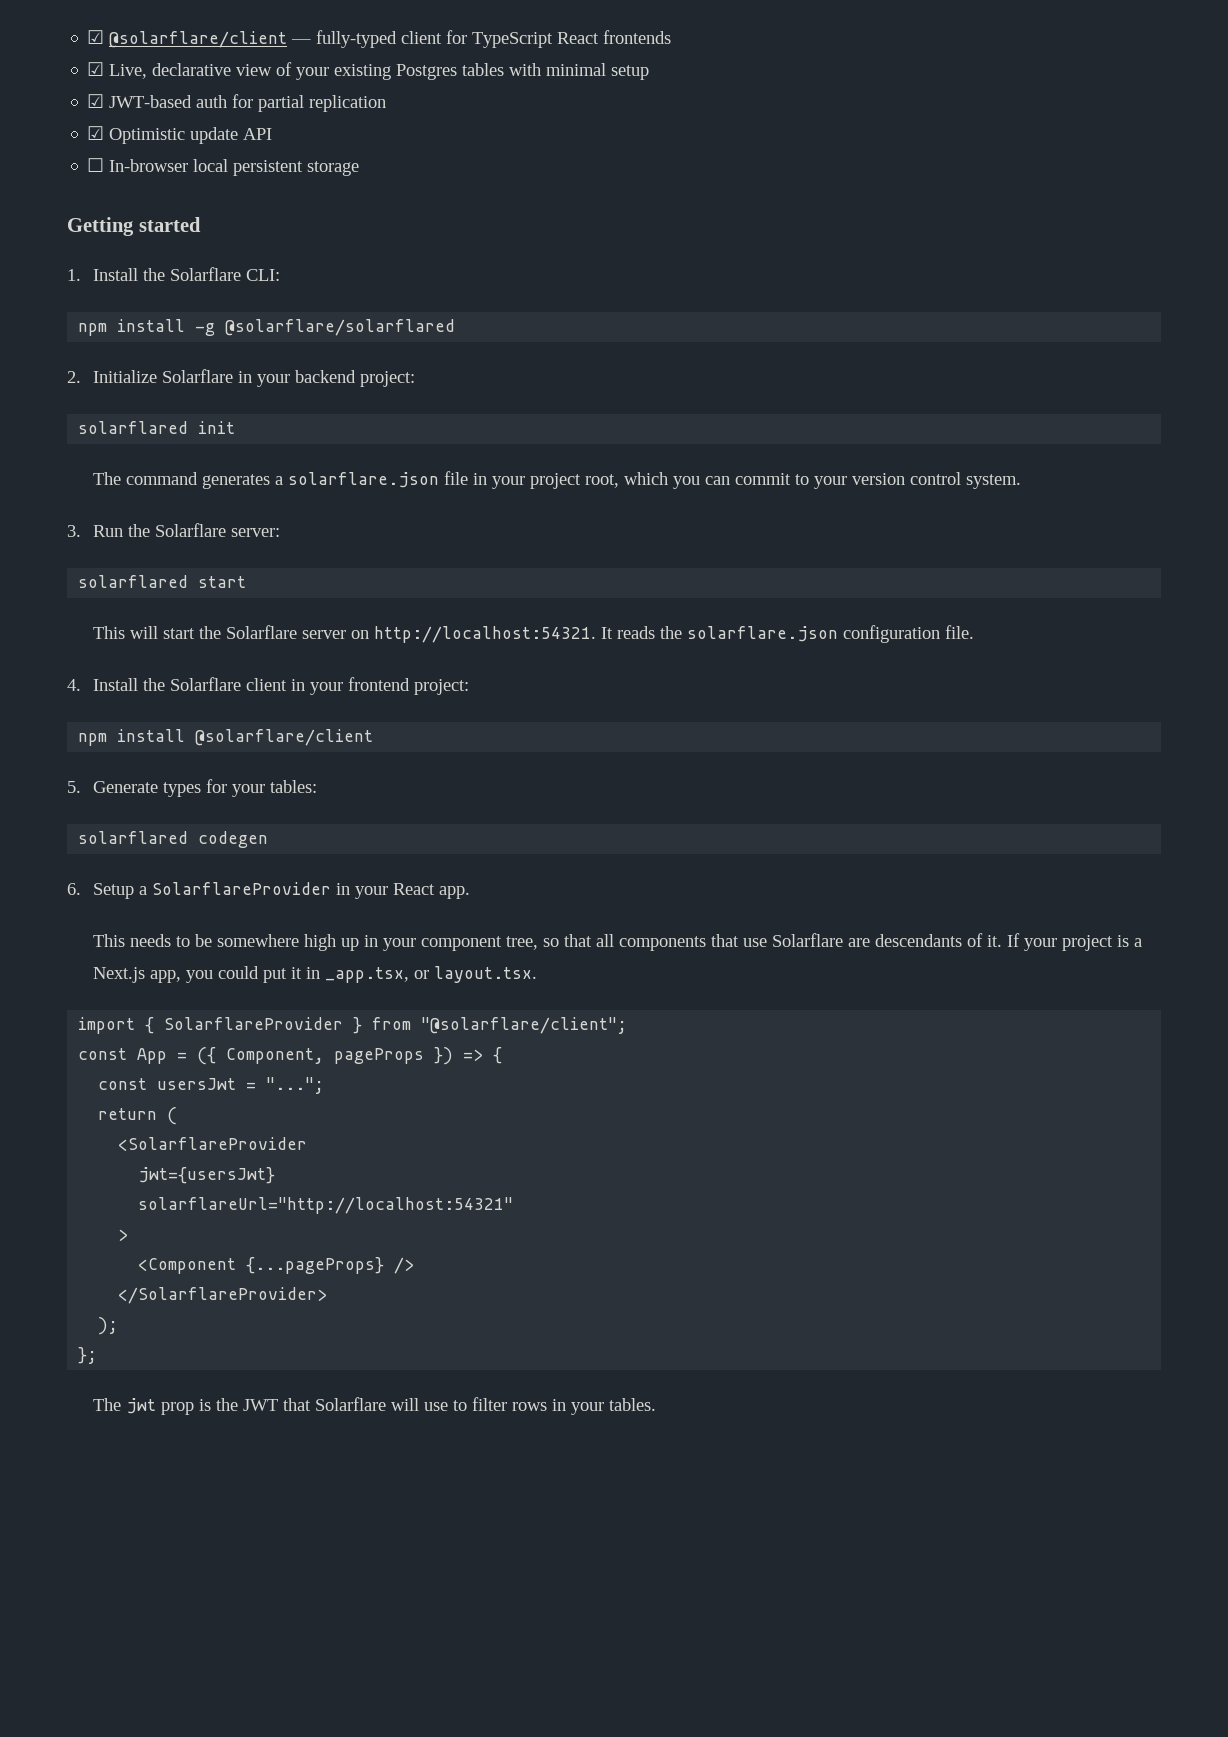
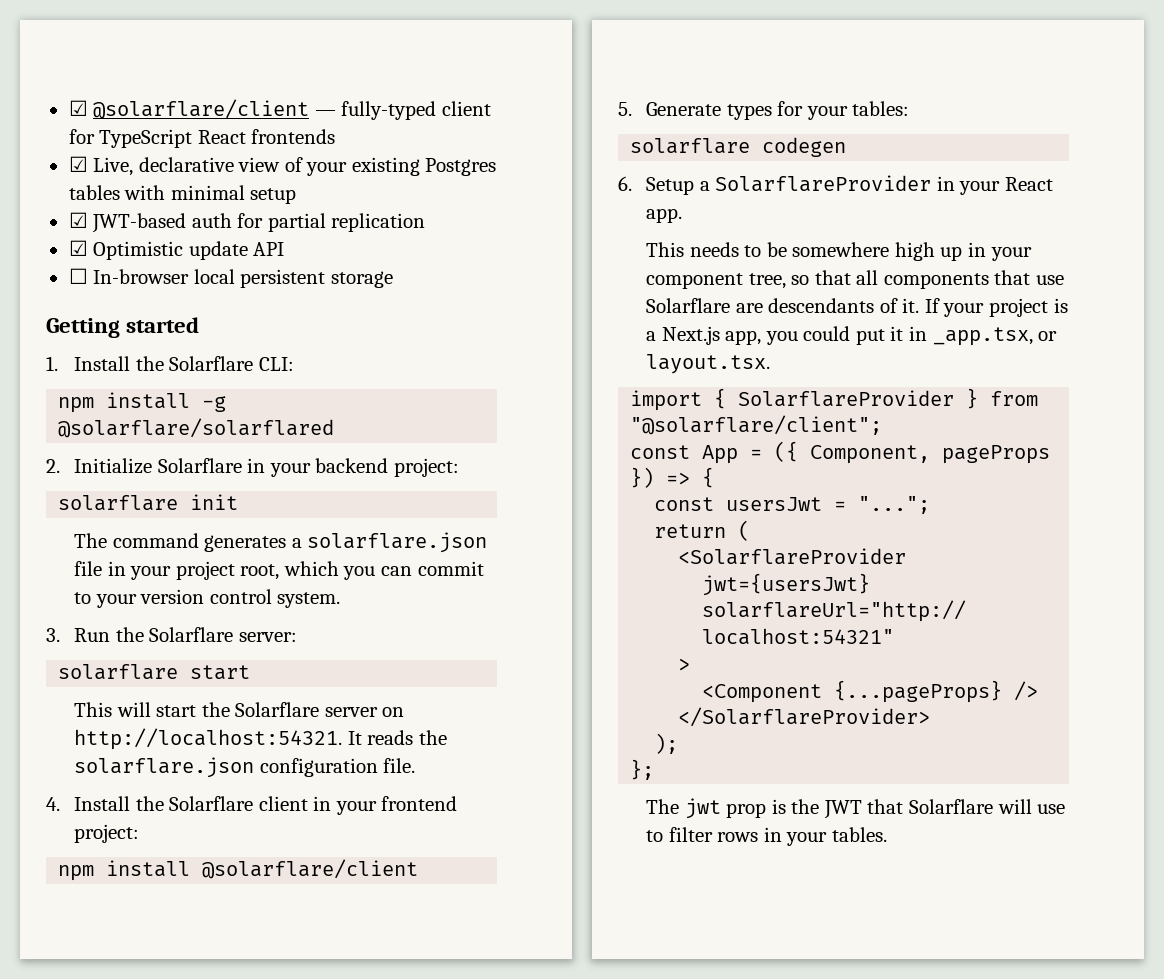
- solarflared init
+ solarflare init
- solarflared start
+ solarflare start
- solarflared codegen
+ solarflare codegen

